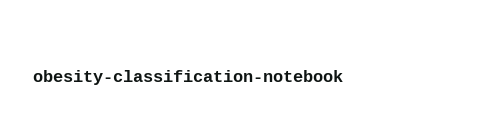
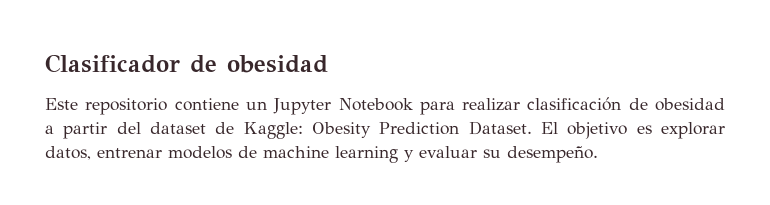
- obesity-classification-notebook
+ Clasificador de obesidad
+ Este repositorio contiene un Jupyter Notebook para realizar clasificación de obesidad a partir del dataset de Kaggle: Obesity Prediction Dataset. El objetivo es explorar datos, entrenar modelos de machine learning y evaluar su desempeño.

